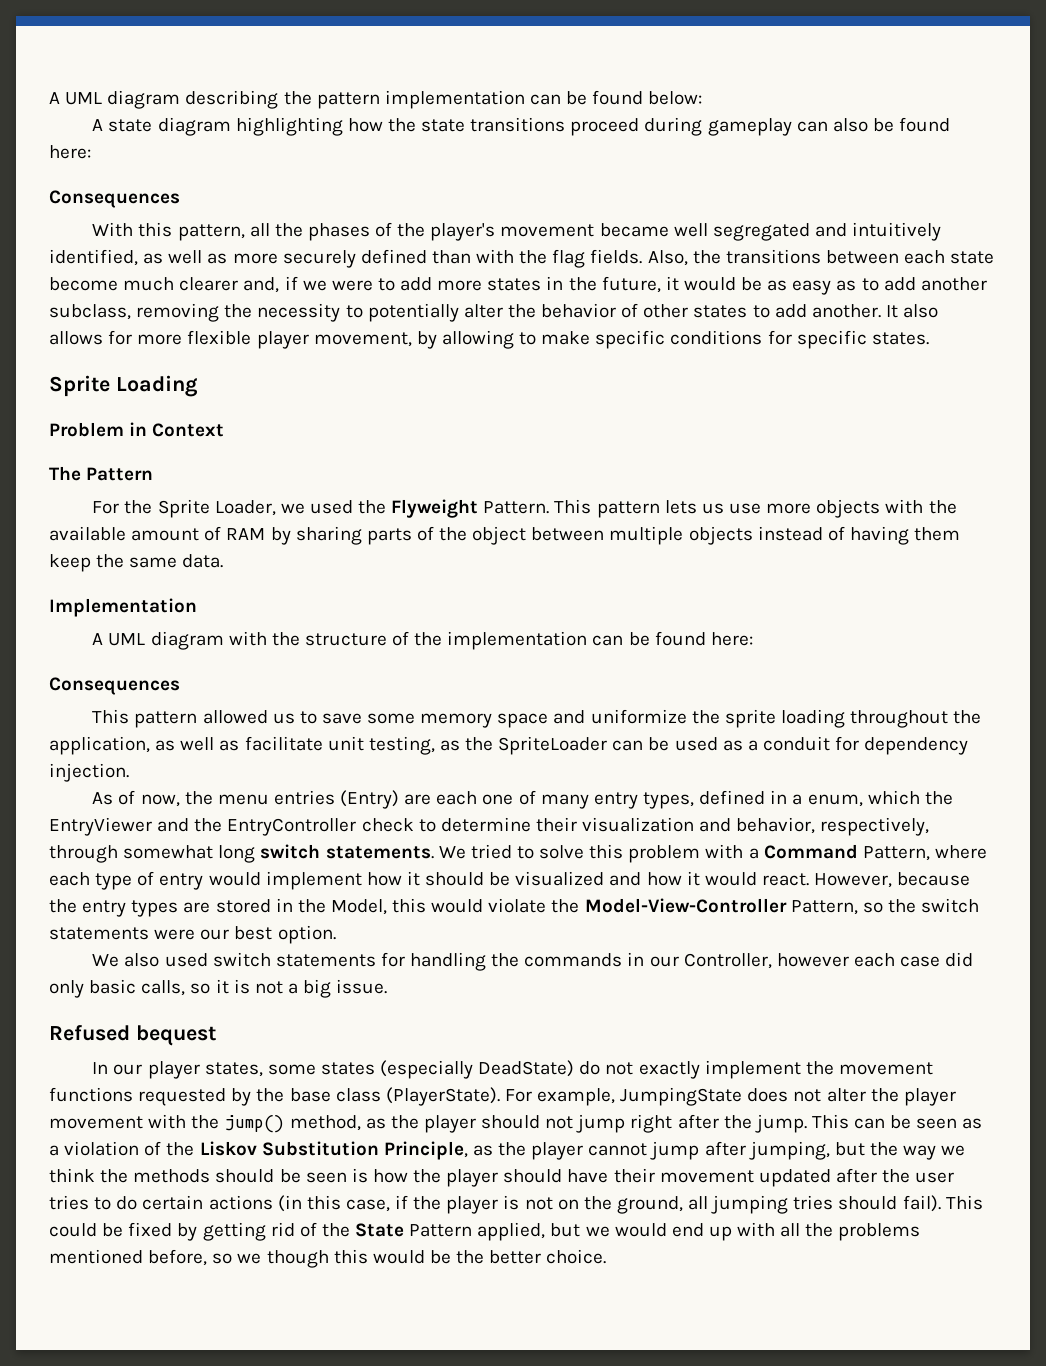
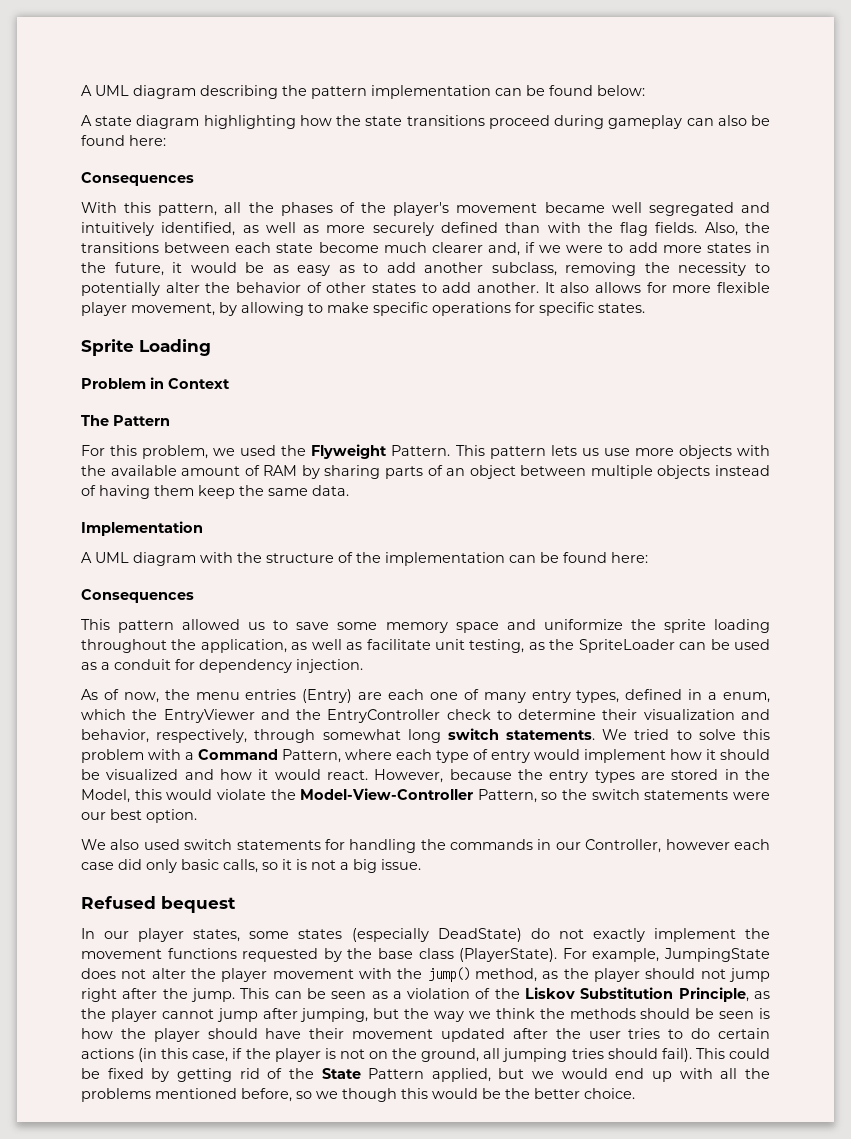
- It also allows for more flexible player movement, by allowing to make specific conditions for specific states.
+ It also allows for more flexible player movement, by allowing to make specific operations for specific states.
- For the Sprite Loader, we used the Flyweight Pattern.
+ For this problem, we used the Flyweight Pattern.
- This pattern lets us use more objects with the available amount of RAM by sharing parts of the object between multiple objects instead of having them keep the same data.
+ This pattern lets us use more objects with the available amount of RAM by sharing parts of an object between multiple objects instead of having them keep the same data.

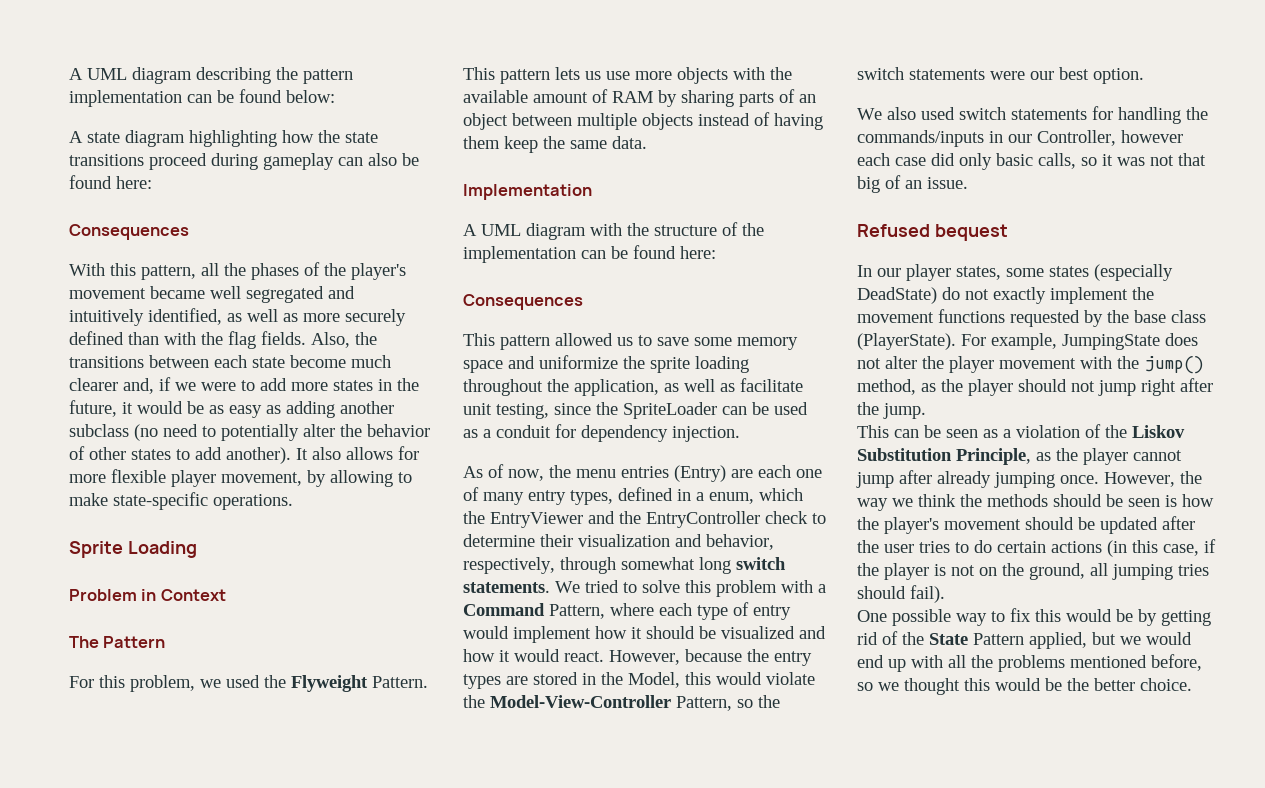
- Also, the transitions between each state become much clearer and, if we were to add more states in the future, it would be as easy as to add another subclass, removing the necessity to potentially alter the behavior of other states to add another.
+ Also, the transitions between each state become much clearer and, if we were to add more states in the future, it would be as easy as adding another subclass (no need to potentially alter the behavior of other states to add another).
- It also allows for more flexible player movement, by allowing to make specific operations for specific states.
+ It also allows for more flexible player movement, by allowing to make state-specific operations.
- This pattern allowed us to save some memory space and uniformize the sprite loading throughout the application, as well as facilitate unit testing, as the SpriteLoader can be used as a conduit for dependency injection.
+ This pattern allowed us to save some memory space and uniformize the sprite loading throughout the application, as well as facilitate unit testing, since the SpriteLoader can be used as a conduit for dependency injection.
- We also used switch statements for handling the commands in our Controller, however each case did only basic calls, so it is not a big issue.
+ We also used switch statements for handling the commands/inputs in our Controller, however each case did only basic calls, so it was not that big of an issue.
- For example, JumpingState does not alter the player movement with the jump() method, as the player should not jump right after the jump. This can be seen as a violation of the Liskov Substitution Principle, as the player cannot jump after jumping, but the way we think the methods should be seen is how the player should have their movement updated after the user tries to do certain actions (in this case, if the player is not on the ground, all jumping tries should fail). This could be fixed by getting rid of the State Pattern applied, but we would end up with all the problems mentioned before, so we though this would be the better choice.
+ For example, JumpingState does not alter the player movement with the jump() method, as the player should not jump right after the jump.
+ This can be seen as a violation of the Liskov Substitution Principle, as the player cannot jump after already jumping once. However, the way we think the methods should be seen is how the player's movement should be updated after the user tries to do certain actions (in this case, if the player is not on the ground, all jumping tries should fail).
+ One possible way to fix this would be by getting rid of the State Pattern applied, but we would end up with all the problems mentioned before, so we thought this would be the better choice.

